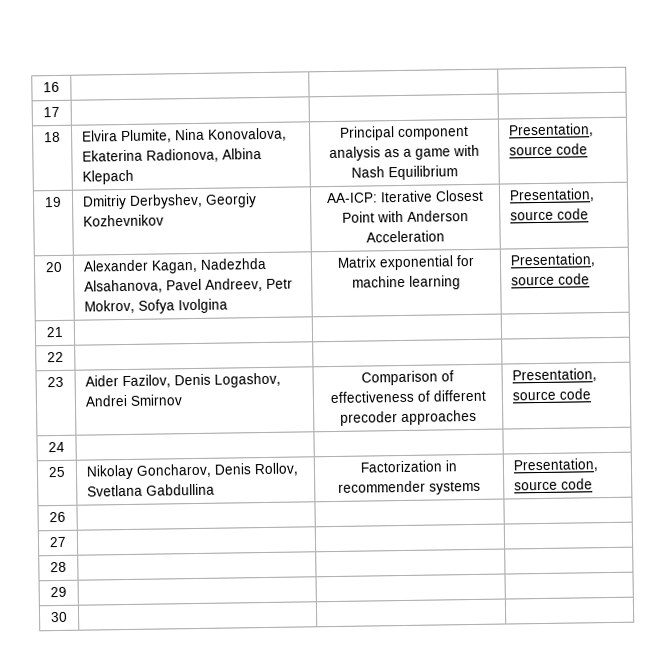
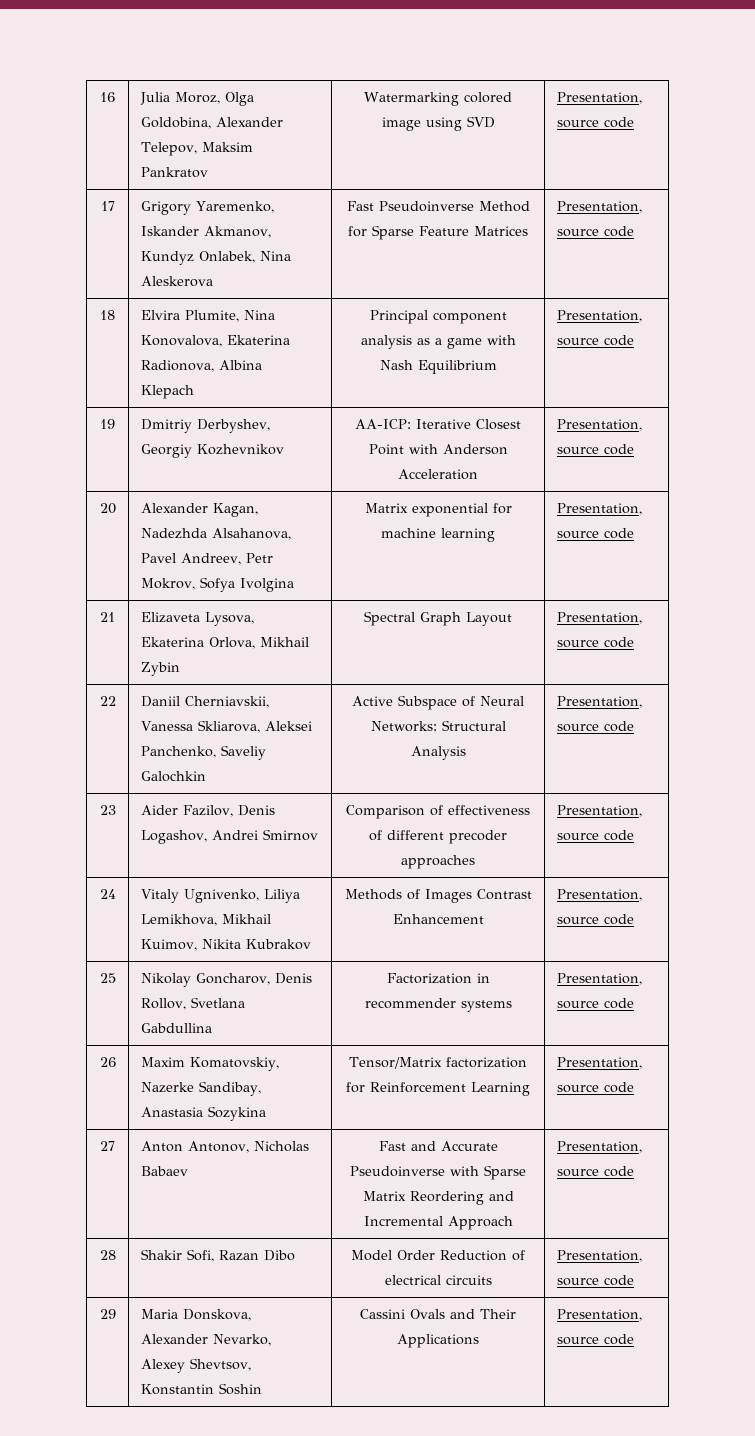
- 16 | | |
- 17 | | |
+ 16 | Julia Moroz, Olga Goldobina, Alexander Telepov, Maksim Pankratov | Watermarking colored image using SVD | Presentation, source code
+ 17 | Grigory Yaremenko, Iskander Akmanov, Kundyz Onlabek, Nina Aleskerova | Fast Pseudoinverse Method for Sparse Feature Matrices | Presentation, source code
- 21 | | |
- 22 | | |
+ 21 | Elizaveta Lysova, Ekaterina Orlova, Mikhail Zybin | Spectral Graph Layout | Presentation, source code
+ 22 | Daniil Cherniavskii, Vanessa Skliarova, Aleksei Panchenko, Saveliy Galochkin | Active Subspace of Neural Networks: Structural Analysis | Presentation, source code
- 24 | | |
+ 24 | Vitaly Ugnivenko, Liliya Lemikhova, Mikhail Kuimov, Nikita Kubrakov | Methods of Images Contrast Enhancement | Presentation, source code
- 26 | | |
- 27 | | |
- 28 | | |
- 29 | | |
- 30 | | |
+ 26 | Maxim Komatovskiy, Nazerke Sandibay, Anastasia Sozykina | Tensor/Matrix factorization for Reinforcement Learning | Presentation, source code
+ 27 | Anton Antonov, Nicholas Babaev | Fast and Accurate Pseudoinverse with Sparse Matrix Reordering and Incremental Approach | Presentation, source code
+ 28 | Shakir Sofi, Razan Dibo | Model Order Reduction of electrical circuits | Presentation, source code
+ 29 | Maria Donskova, Alexander Nevarko, Alexey Shevtsov, Konstantin Soshin | Cassini Ovals and Their Applications | Presentation, source code

